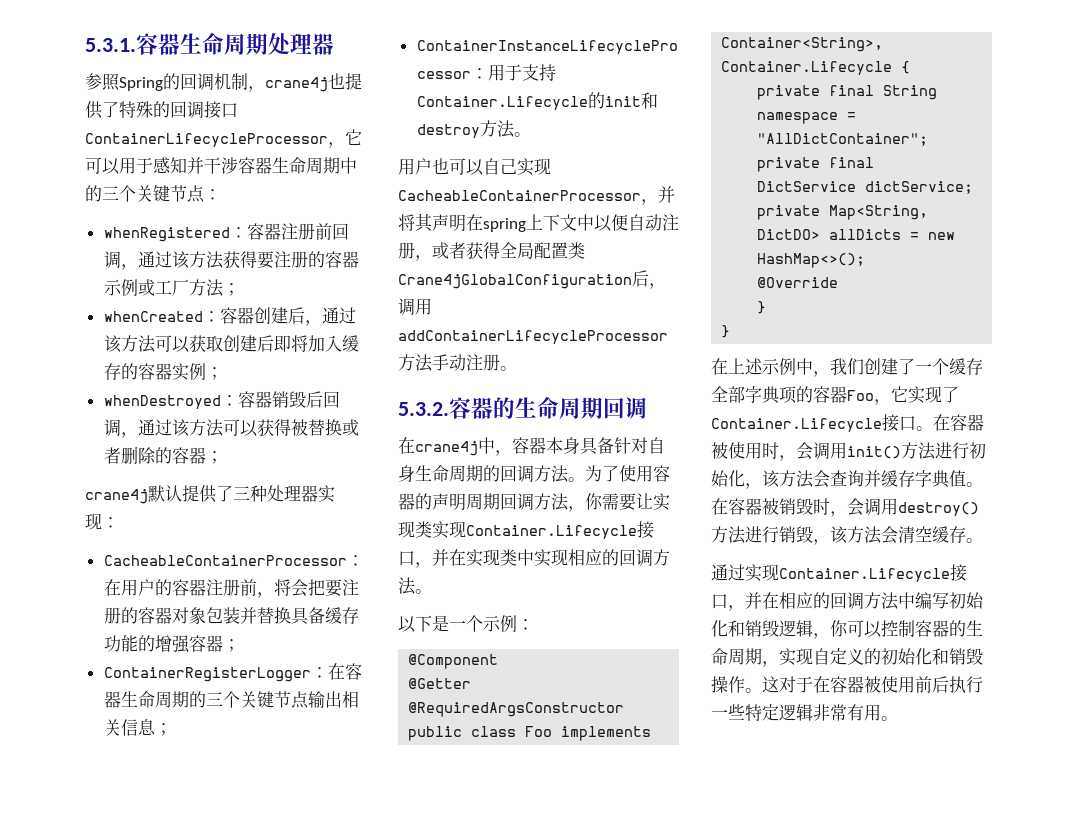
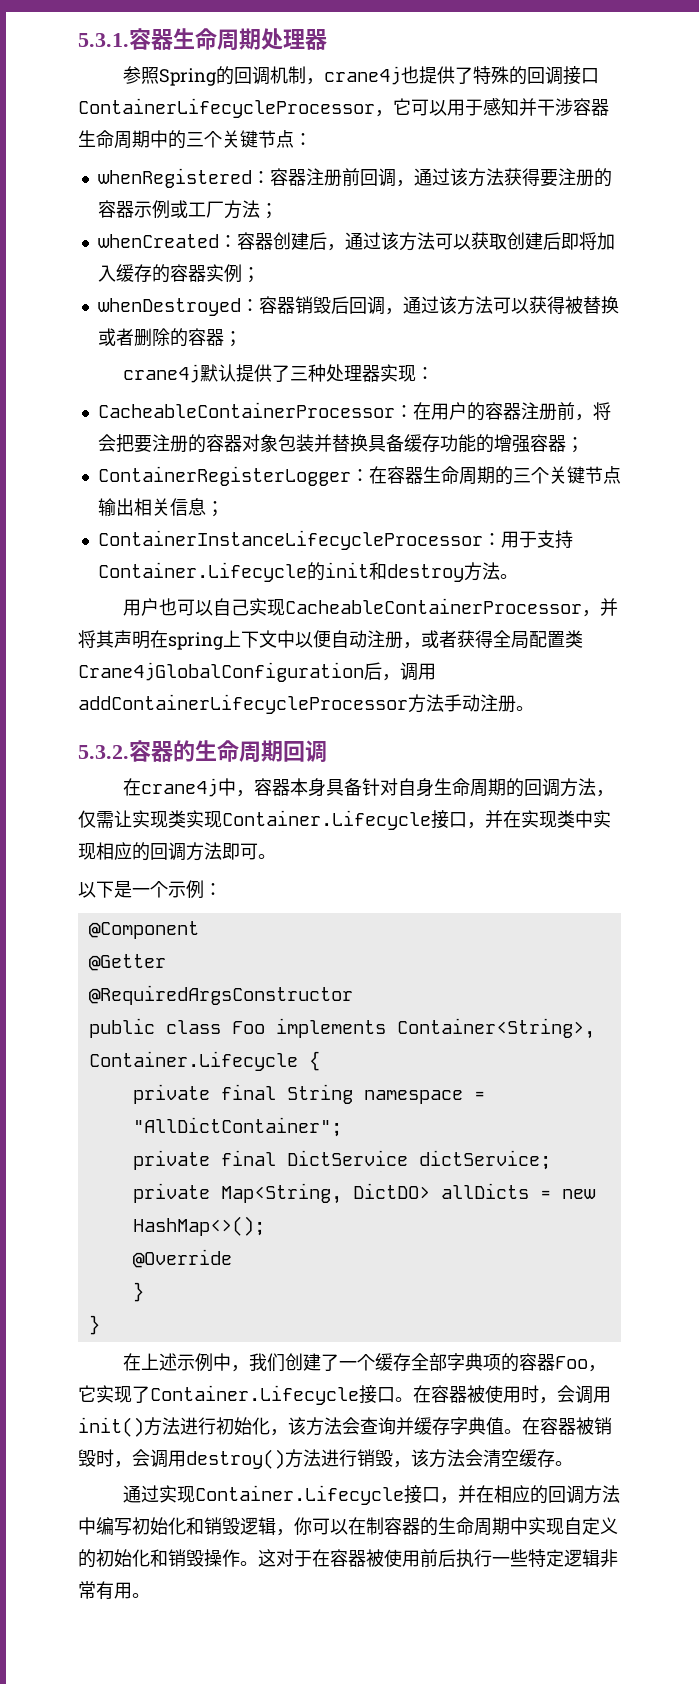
- 在crane4j中，容器本身具备针对自身生命周期的回调方法。为了使用容器的声明周期回调方法，你需要让实现类实现Container.Lifecycle接口，并在实现类中实现相应的回调方法。
+ 在crane4j中，容器本身具备针对自身生命周期的回调方法，仅需让实现类实现Container.Lifecycle接口，并在实现类中实现相应的回调方法即可。
- 通过实现Container.Lifecycle接口，并在相应的回调方法中编写初始化和销毁逻辑，你可以控制容器的生命周期，实现自定义的初始化和销毁操作。
+ 通过实现Container.Lifecycle接口，并在相应的回调方法中编写初始化和销毁逻辑，你可以在制容器的生命周期中实现自定义的初始化和销毁操作。

